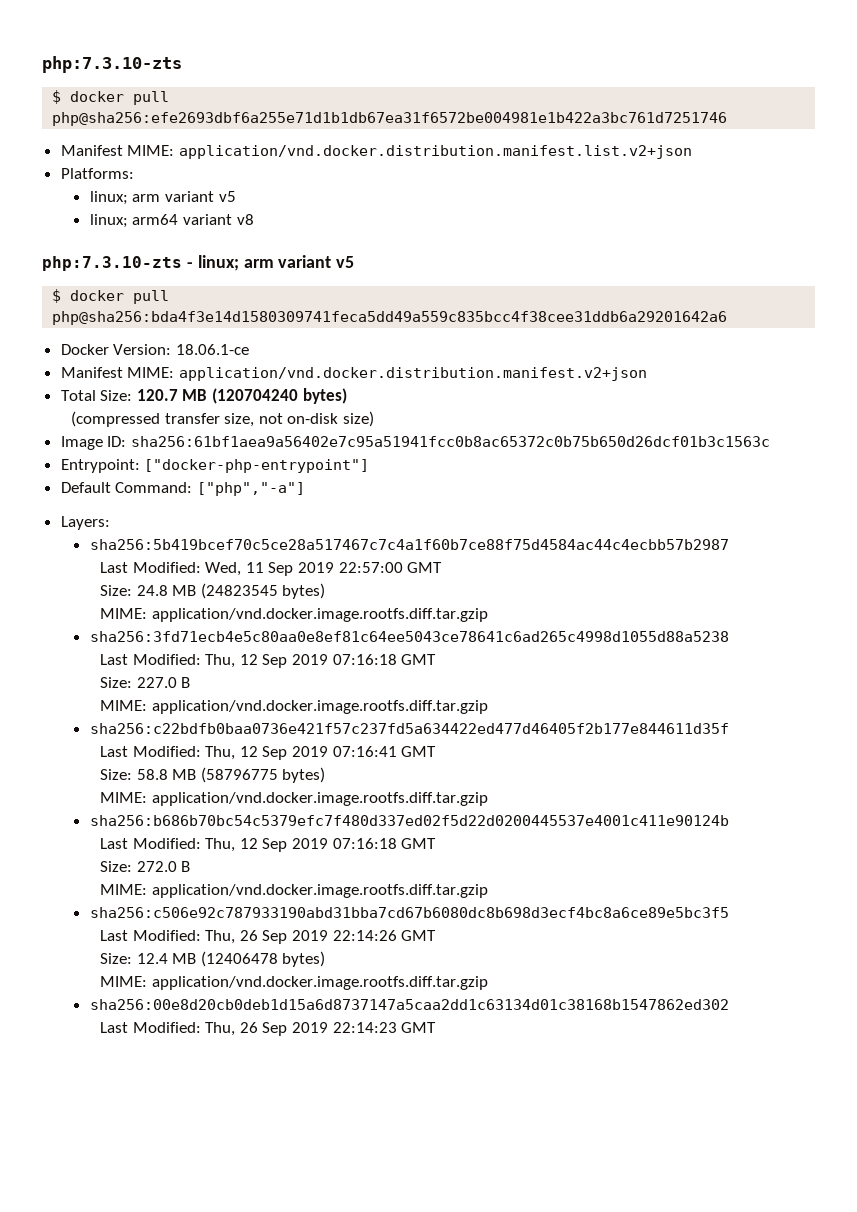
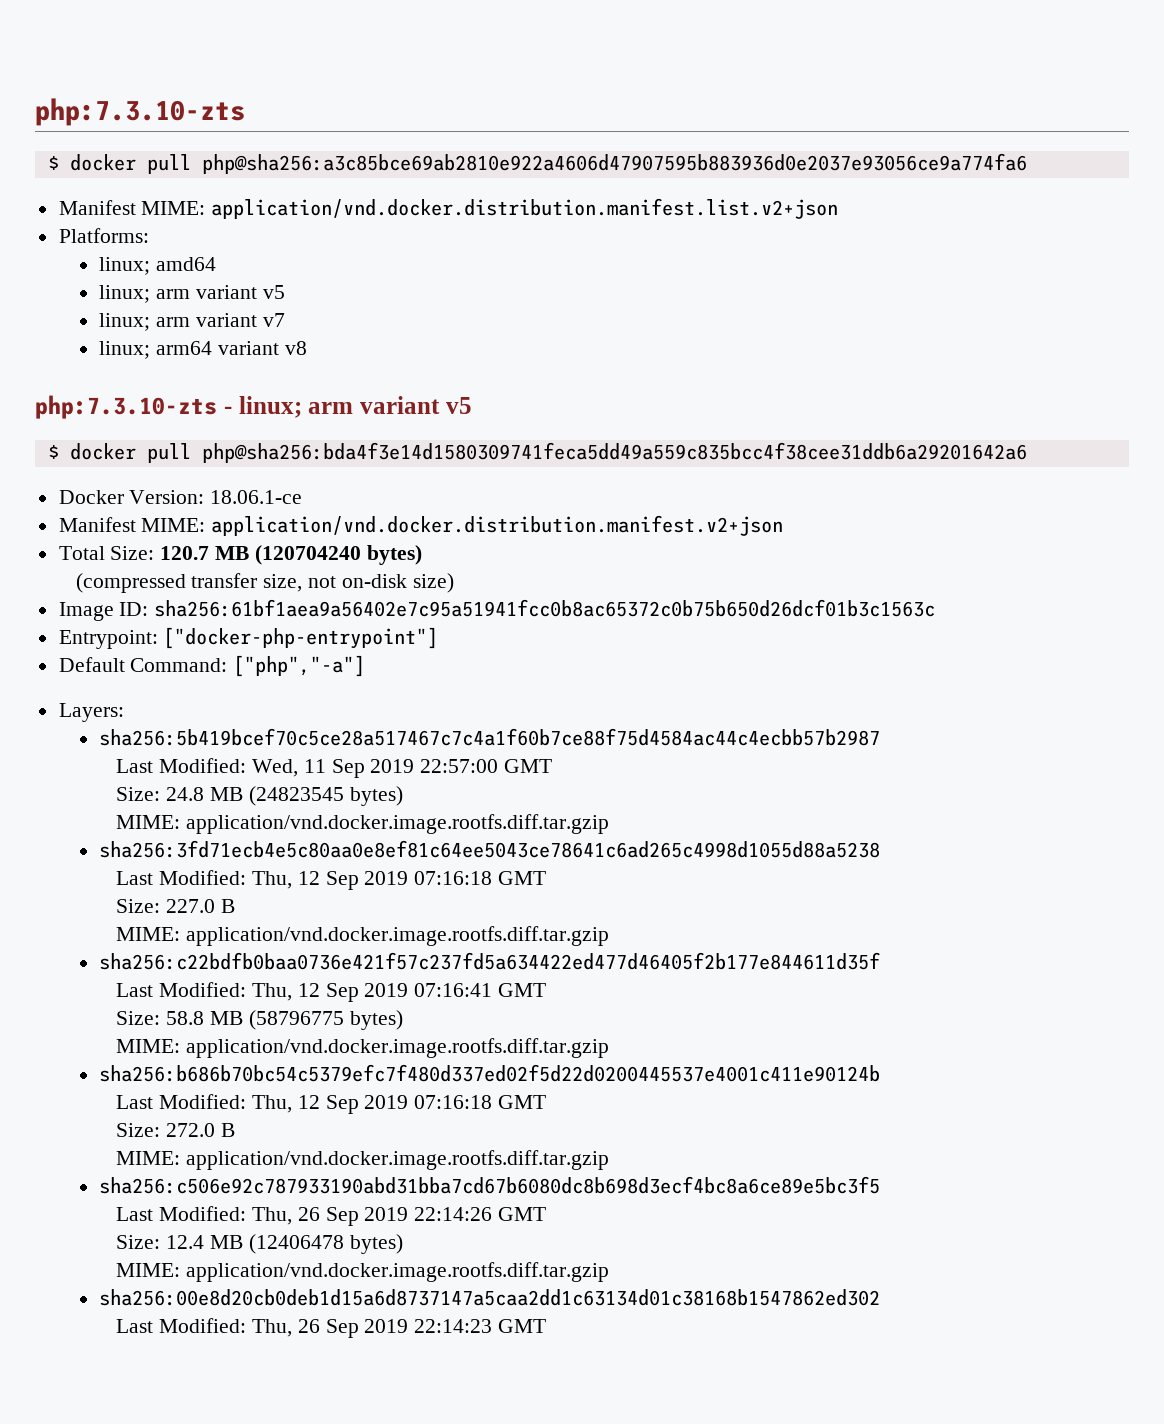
- $ docker pull php@sha256:efe2693dbf6a255e71d1b1db67ea31f6572be004981e1b422a3bc761d7251746
+ $ docker pull php@sha256:a3c85bce69ab2810e922a4606d47907595b883936d0e2037e93056ce9a774fa6
  Platforms:
+ linux; amd64
  linux; arm variant v5
+ linux; arm variant v7

